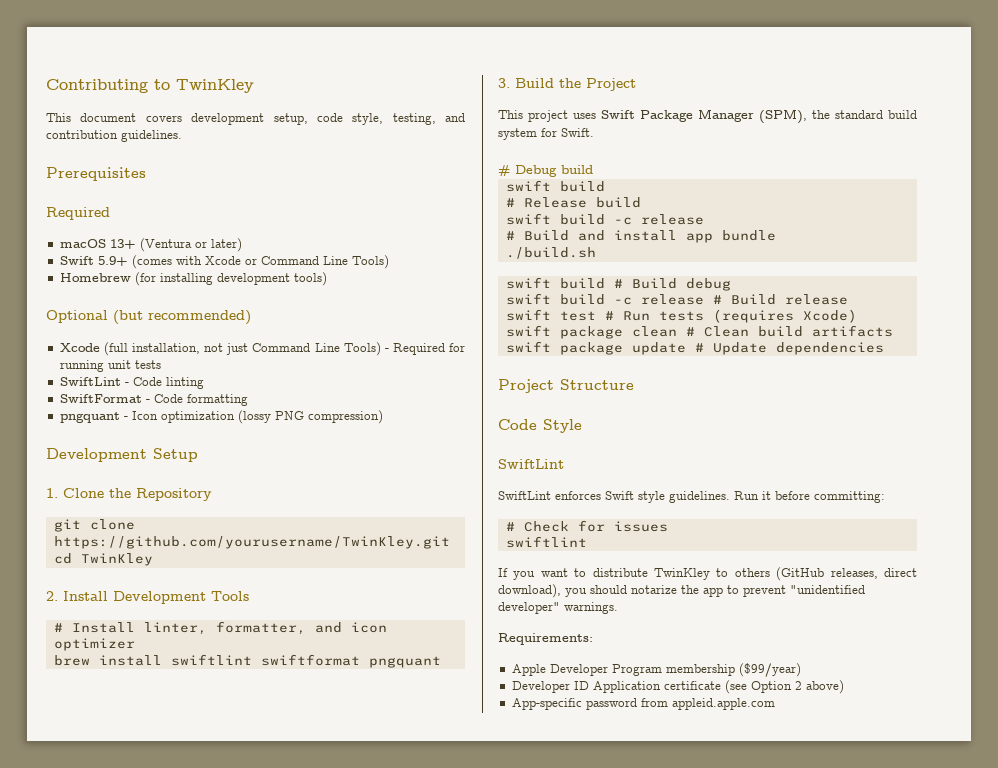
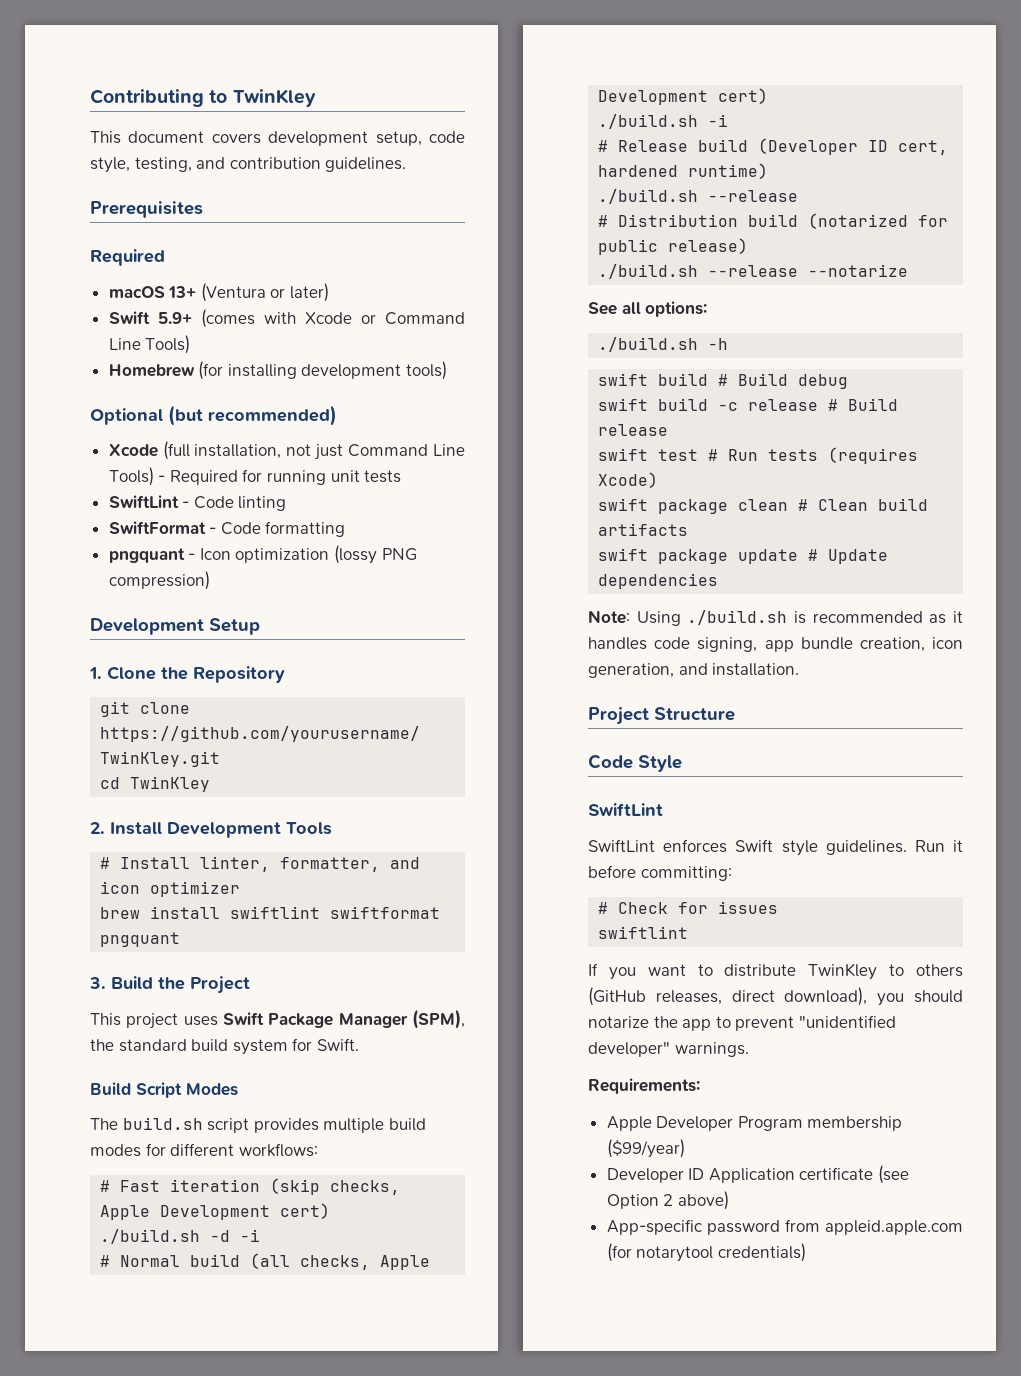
- # Debug build
- swift build
- # Release build
- swift build -c release
- # Build and install app bundle
- ./build.sh
+ Build Script Modes
+ The build.sh script provides multiple build modes for different workflows:
+ # Fast iteration (skip checks, Apple Development cert)
+ ./build.sh -d -i
+ # Normal build (all checks, Apple Development cert)
+ ./build.sh -i
+ # Release build (Developer ID cert, hardened runtime)
+ ./build.sh --release
+ # Distribution build (notarized for public release)
+ ./build.sh --release --notarize
+ See all options:
+ ./build.sh -h
+ Note: Using ./build.sh is recommended as it handles code signing, app bundle creation, icon generation, and installation.
- App-specific password from appleid.apple.com
+ App-specific password from appleid.apple.com (for notarytool credentials)

